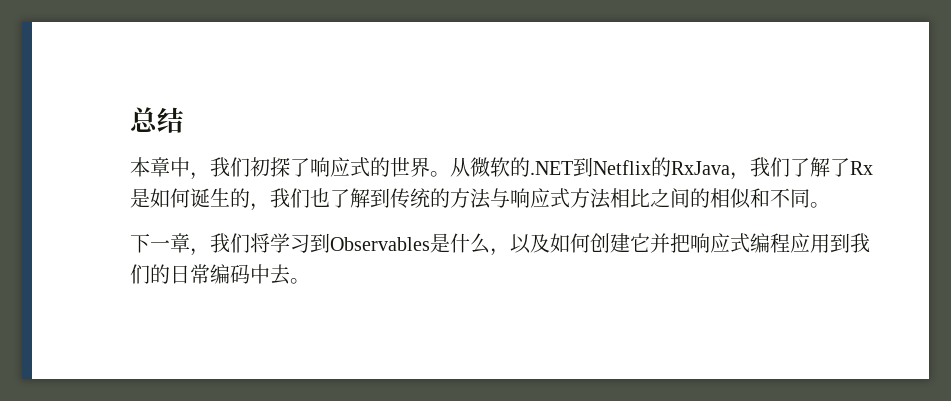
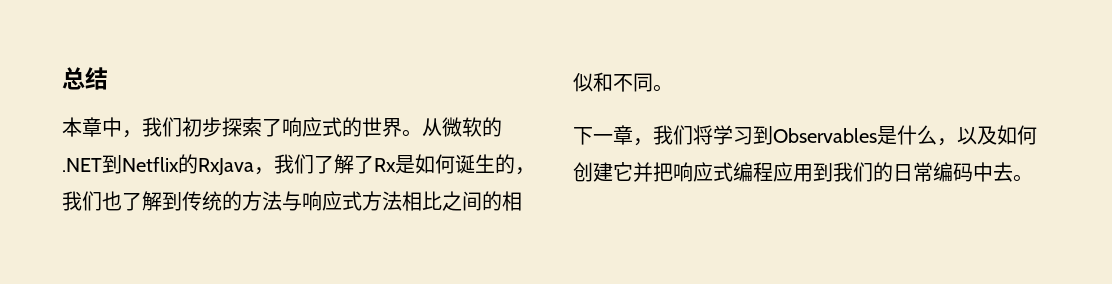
- 本章中，我们初探了响应式的世界。
+ 本章中，我们初步探索了响应式的世界。

